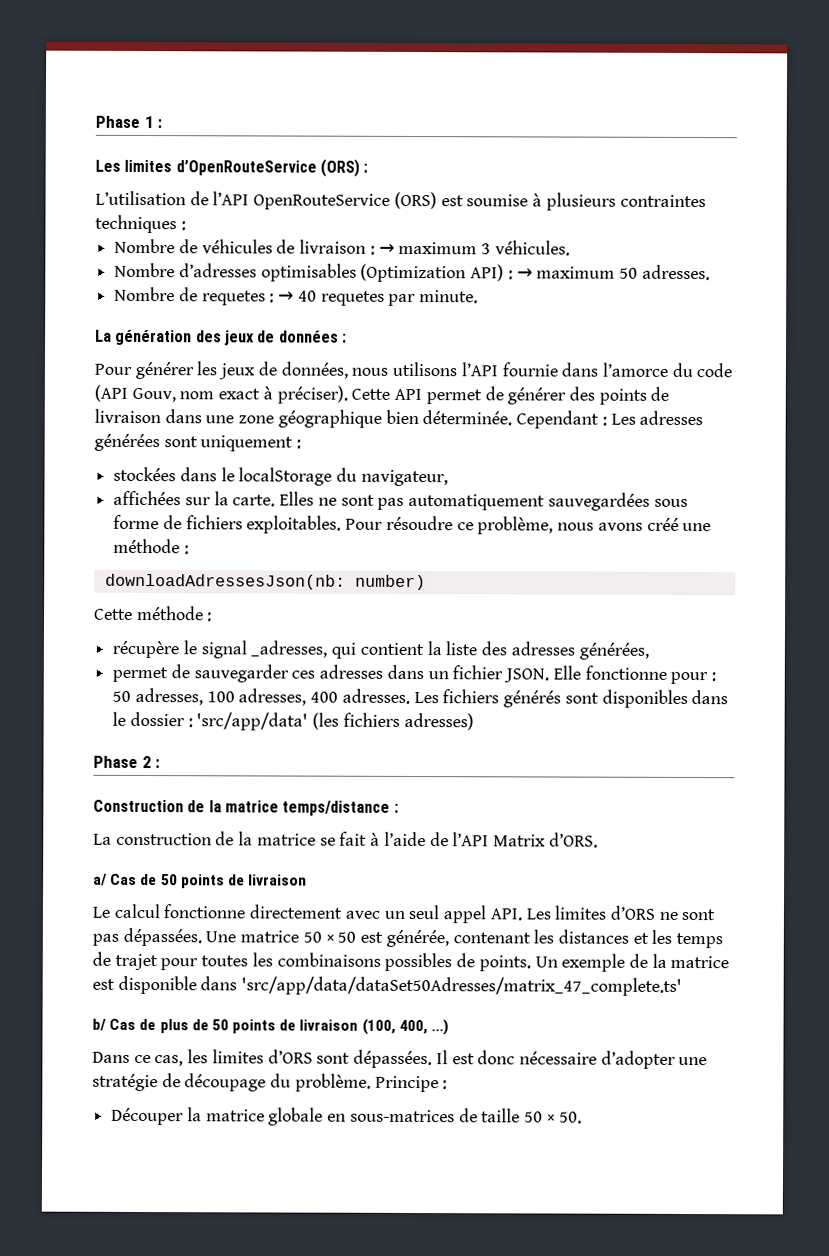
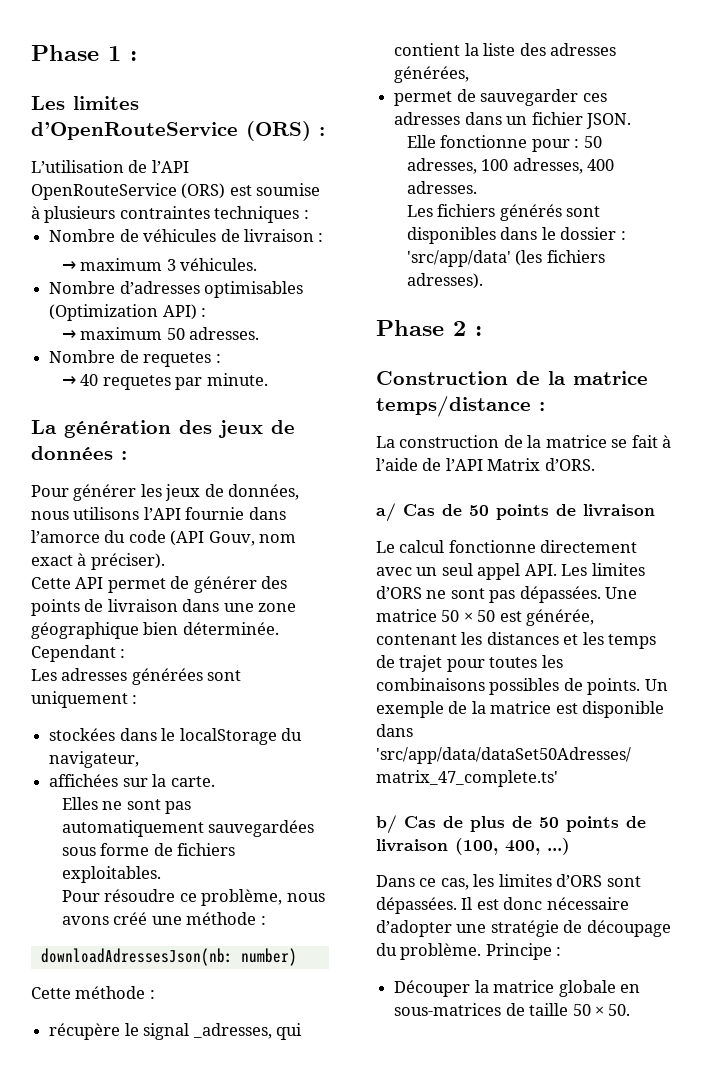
- Nombre de véhicules de livraison : → maximum 3 véhicules.
+ Nombre de véhicules de livraison :
+ → maximum 3 véhicules.
- Nombre d’adresses optimisables (Optimization API) : → maximum 50 adresses.
+ Nombre d’adresses optimisables (Optimization API) :
+ → maximum 50 adresses.
- Nombre de requetes : → 40 requetes par minute.
+ Nombre de requetes :
+ → 40 requetes par minute.
- Pour générer les jeux de données, nous utilisons l’API fournie dans l’amorce du code (API Gouv, nom exact à préciser). Cette API permet de générer des points de livraison dans une zone géographique bien déterminée.
+ Pour générer les jeux de données, nous utilisons l’API fournie dans l’amorce du code (API Gouv, nom exact à préciser).
+ Cette API permet de générer des points de livraison dans une zone géographique bien déterminée.
- Cependant : Les adresses générées sont uniquement :
+ Cependant :
+ Les adresses générées sont uniquement :
- affichées sur la carte. Elles ne sont pas automatiquement sauvegardées sous forme de fichiers exploitables. Pour résoudre ce problème, nous avons créé une méthode :
+ affichées sur la carte.
+ Elles ne sont pas automatiquement sauvegardées sous forme de fichiers exploitables.
+ Pour résoudre ce problème, nous avons créé une méthode :
- permet de sauvegarder ces adresses dans un fichier JSON. Elle fonctionne pour : 50 adresses, 100 adresses, 400 adresses. Les fichiers générés sont disponibles dans le dossier : 'src/app/data' (les fichiers adresses)
+ permet de sauvegarder ces adresses dans un fichier JSON.
+ Elle fonctionne pour : 50 adresses, 100 adresses, 400 adresses.
+ Les fichiers générés sont disponibles dans le dossier : 'src/app/data' (les fichiers adresses).

